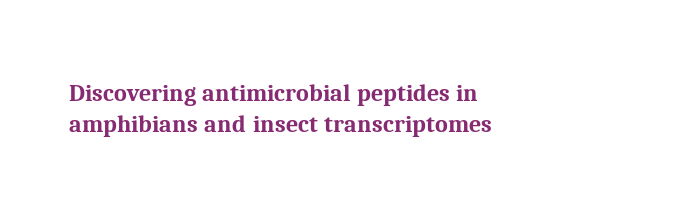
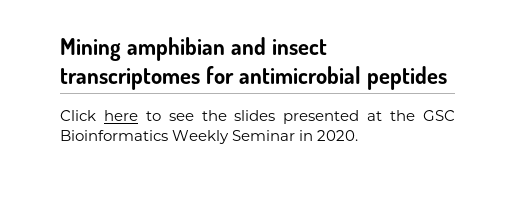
- Discovering antimicrobial peptides in amphibians and insect transcriptomes
+ Mining amphibian and insect transcriptomes for antimicrobial peptides
+ Click here to see the slides presented at the GSC Bioinformatics Weekly Seminar in 2020.

